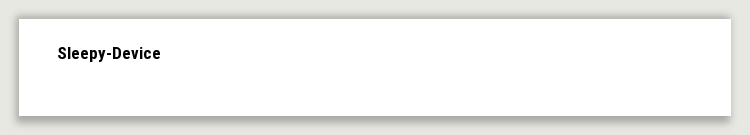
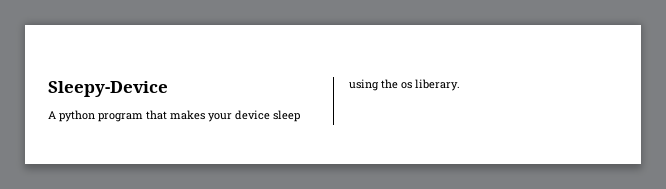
+ A python program that makes your device sleep using the os liberary.

